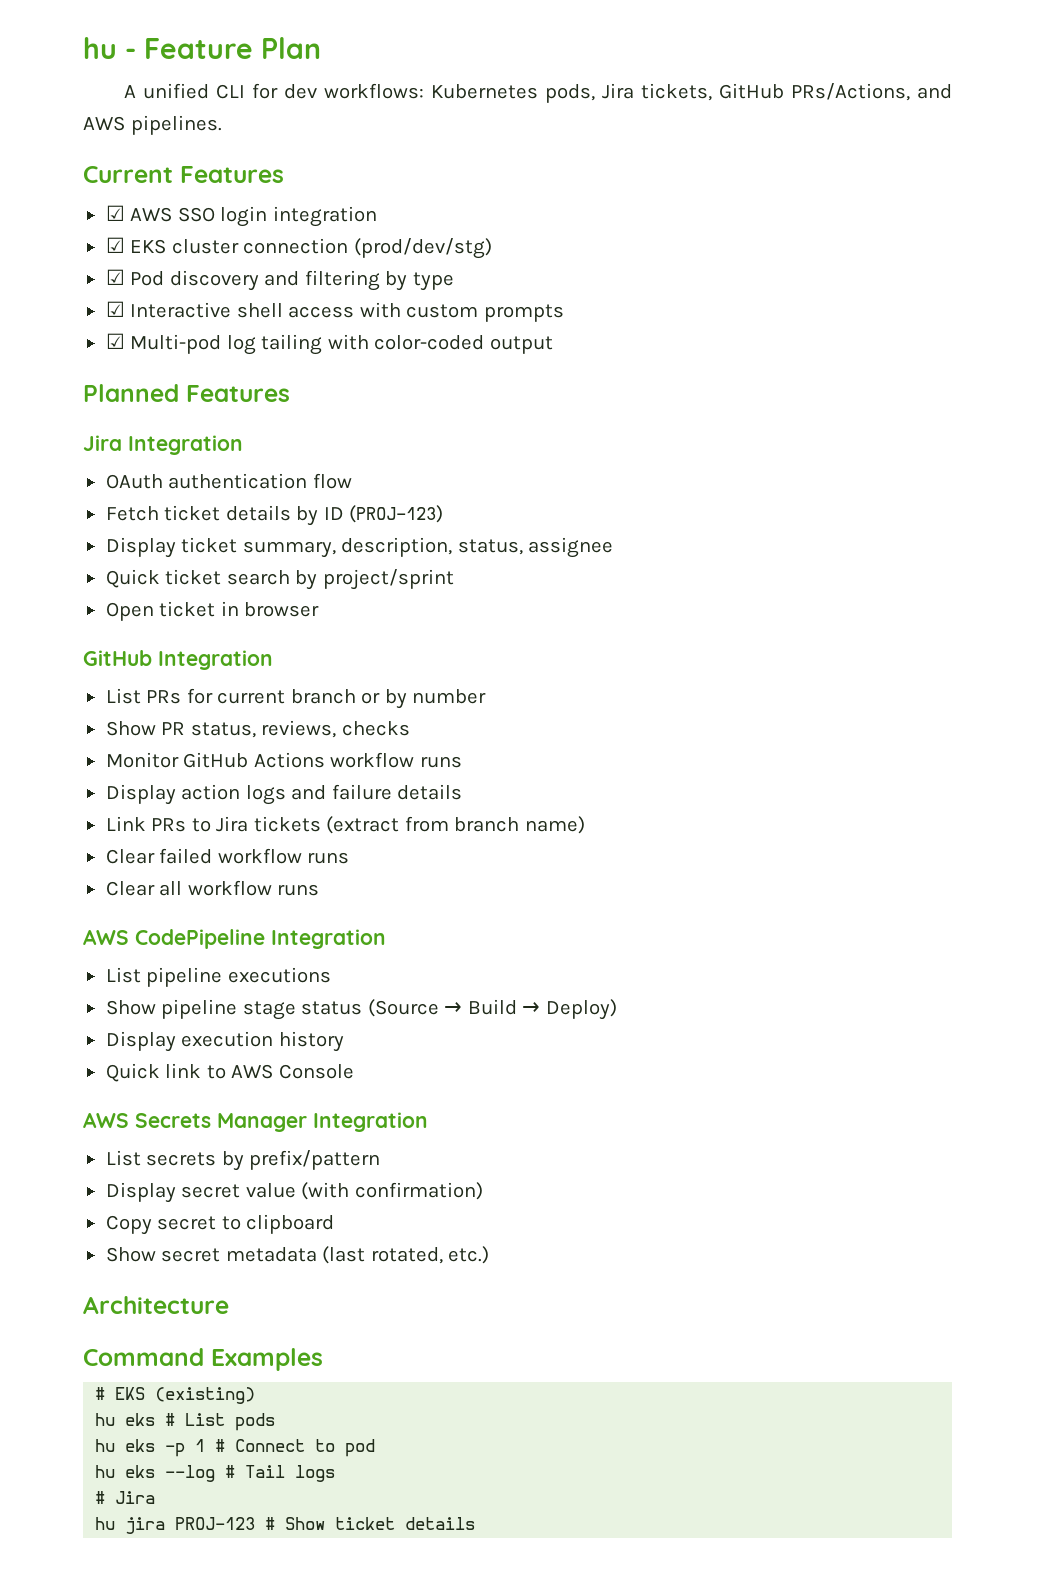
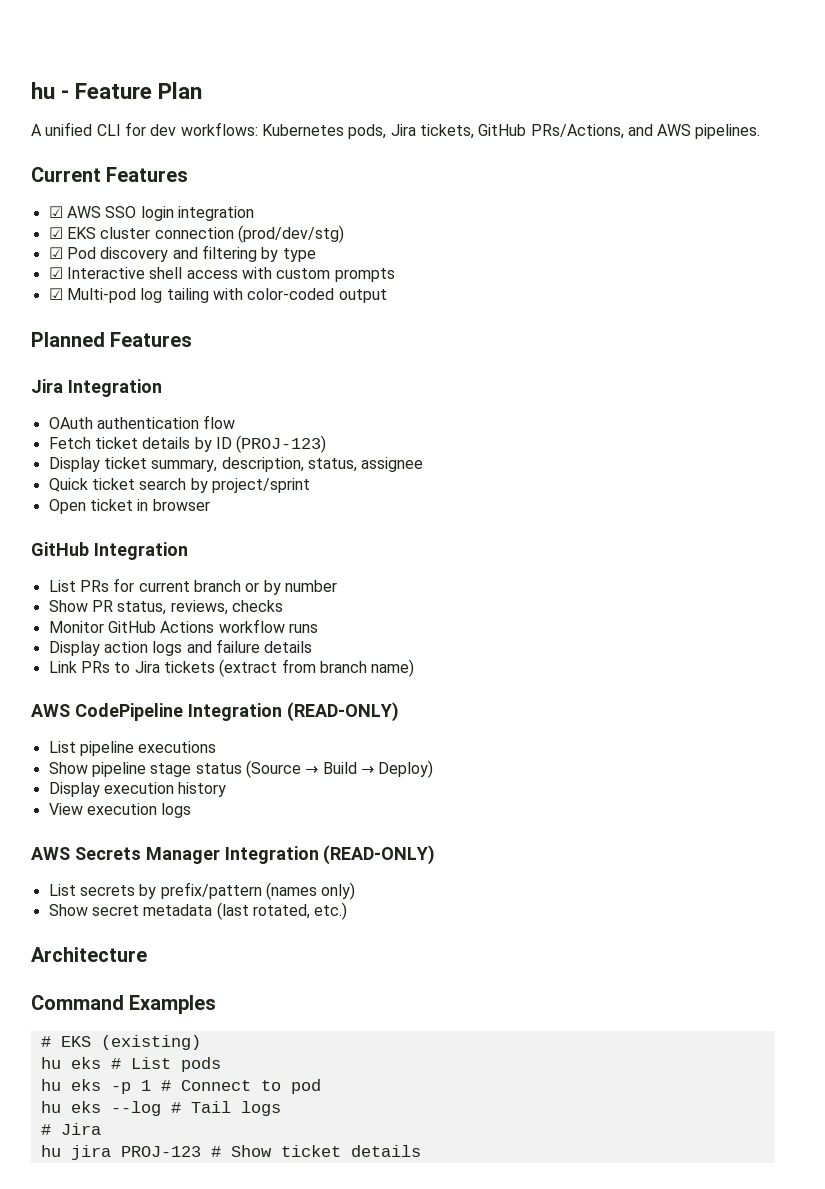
- Clear failed workflow runs
- Clear all workflow runs
- AWS CodePipeline Integration
+ AWS CodePipeline Integration (READ-ONLY)
- Quick link to AWS Console
+ View execution logs
- AWS Secrets Manager Integration
+ AWS Secrets Manager Integration (READ-ONLY)
- List secrets by prefix/pattern
- Display secret value (with confirmation)
- Copy secret to clipboard
+ List secrets by prefix/pattern (names only)

